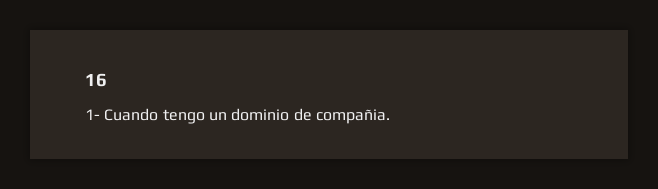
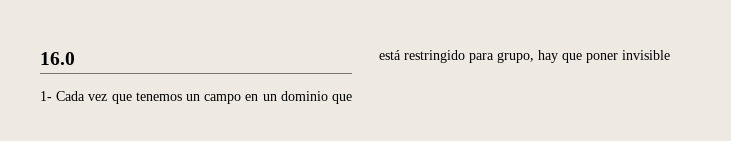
- 16
+ 16.0
- 1- Cuando tengo un dominio de compañia.
+ 1- Cada vez que tenemos un campo en un dominio que está restringido para grupo, hay que poner invisible

